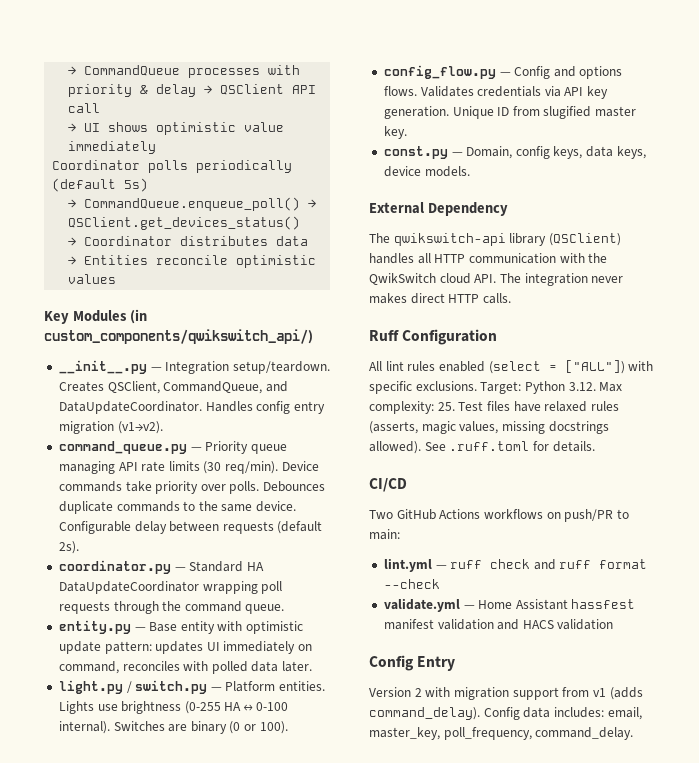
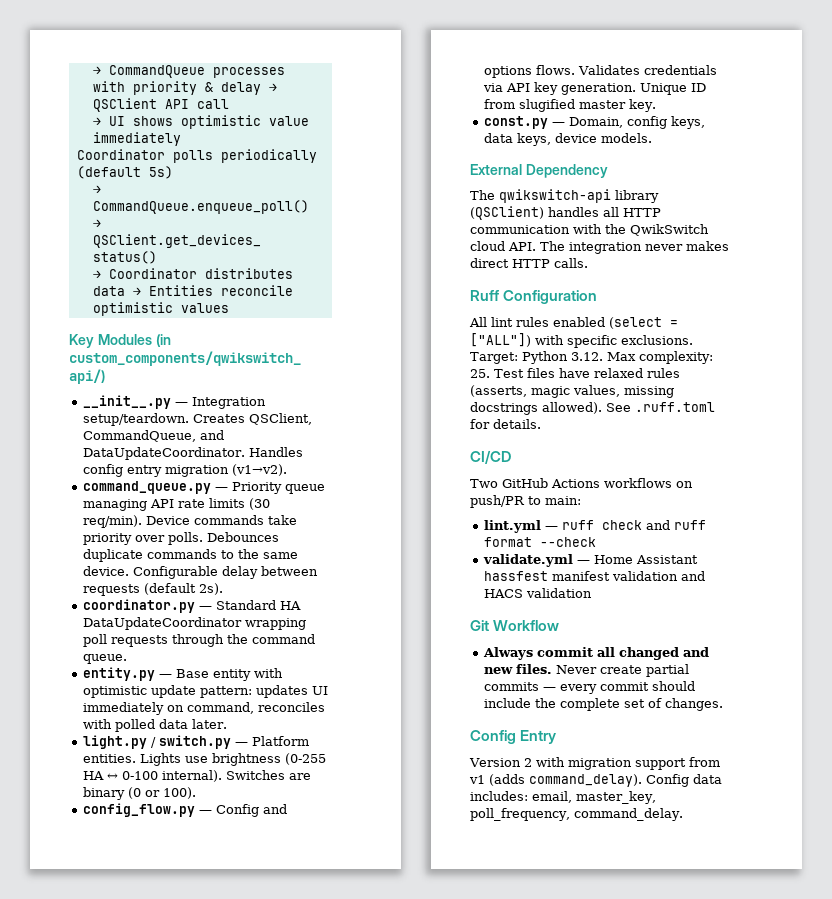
+ Git Workflow
+ Always commit all changed and new files. Never create partial commits — every commit should include the complete set of changes.

